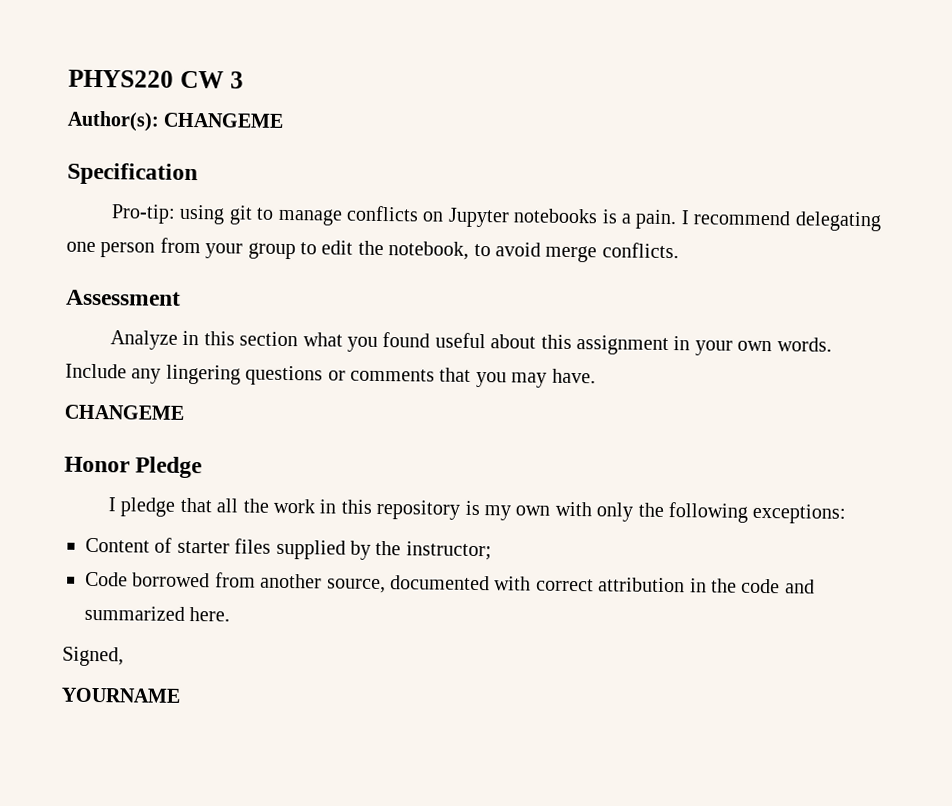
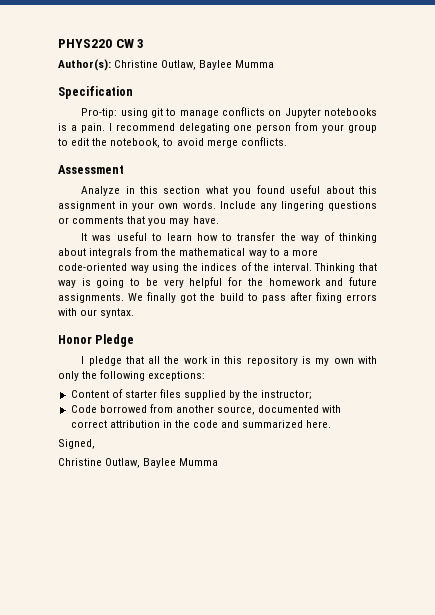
- Author(s): CHANGEME
+ Author(s): Christine Outlaw, Baylee Mumma
  Include any lingering questions or comments that you may have.
- CHANGEME
+ It was useful to learn how to transfer the way of thinking about integrals from the mathematical way to a more code-oriented way using the indices of the interval. Thinking that way is going to be very helpful for the homework and future assignments. We finally got the build to pass after fixing errors with our syntax.
  Signed,
- YOURNAME
+ Christine Outlaw, Baylee Mumma

